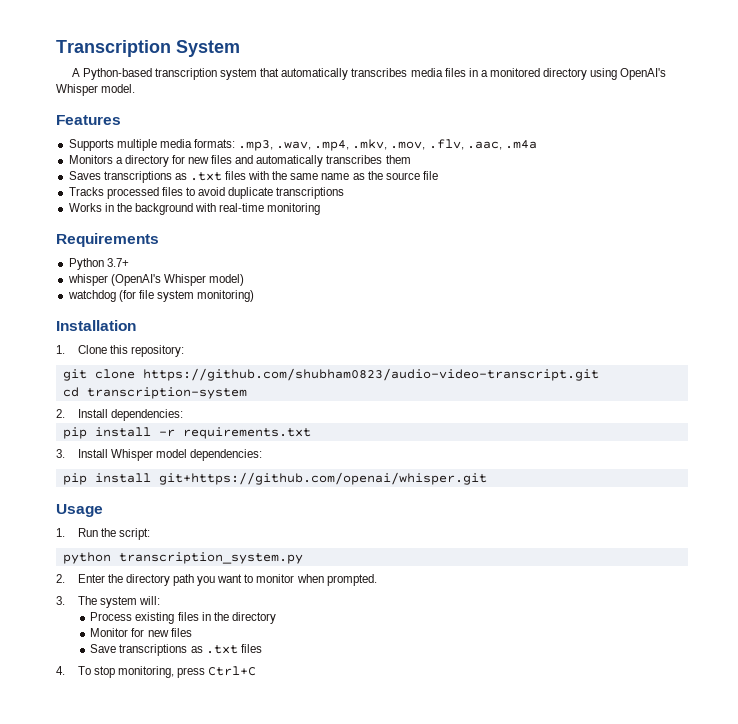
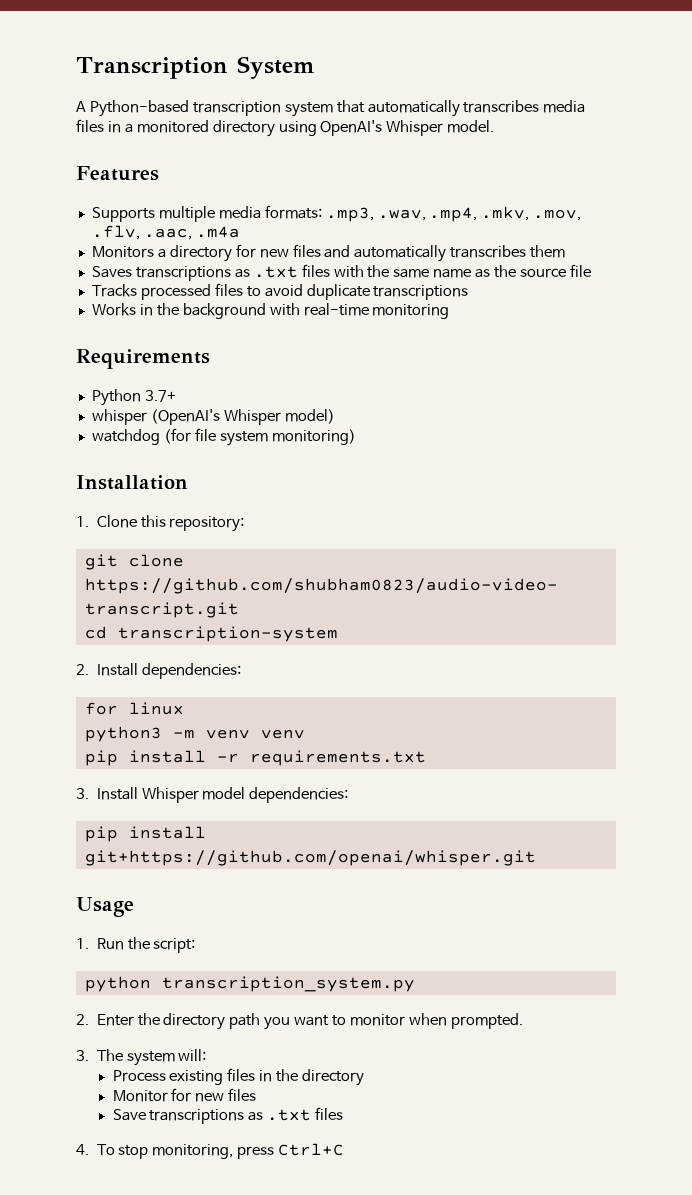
+ for linux
+ python3 -m venv venv

